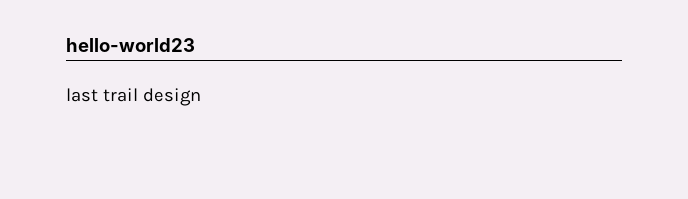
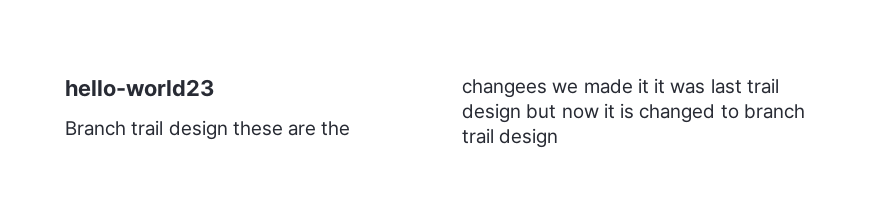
- last trail design
+ Branch trail design these are the changees we made it it was last trail design but now it is changed to branch trail design

